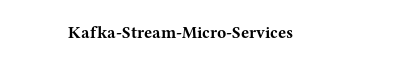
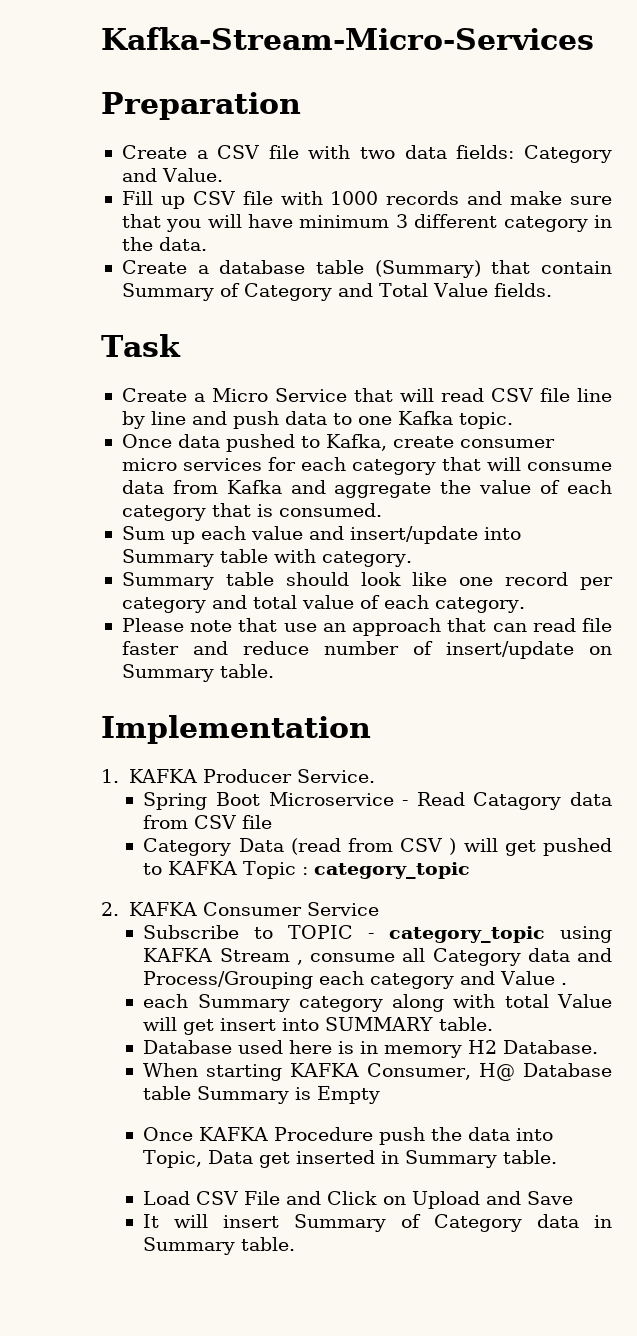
+ Preparation
+ Create a CSV file with two data fields: Category and Value.
+ Fill up CSV file with 1000 records and make sure that you will have minimum 3 different category in the data.
+ Create a database table (Summary) that contain Summary of Category and Total Value fields.
+ Task
+ Create a Micro Service that will read CSV file line by line and push data to one Kafka topic.
+ Once data pushed to Kafka, create consumer micro services for each category that will consume data from Kafka and aggregate the value of each category that is consumed.
+ Sum up each value and insert/update into Summary table with category.
+ Summary table should look like one record per category and total value of each category.
+ Please note that use an approach that can read file faster and reduce number of insert/update on Summary table.
+ Implementation
+ 1. KAFKA Producer Service.
+ Spring Boot Microservice - Read Catagory data from CSV file
+ Category Data (read from CSV ) will get pushed to KAFKA Topic : category_topic
+ 2. KAFKA Consumer Service
+ Subscribe to TOPIC - category_topic using KAFKA Stream , consume all Category data and Process/Grouping each category and Value .
+ each Summary category along with total Value will get insert into SUMMARY table.
+ Database used here is in memory H2 Database.
+ When starting KAFKA Consumer, H@ Database table Summary is Empty
+ Once KAFKA Procedure push the data into Topic, Data get inserted in Summary table.
+ Load CSV File and Click on Upload and Save
+ It will insert Summary of Category data in Summary table.

